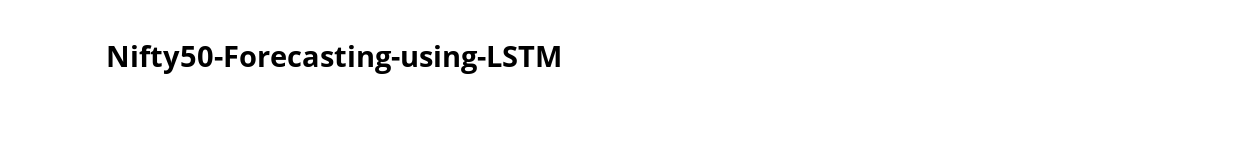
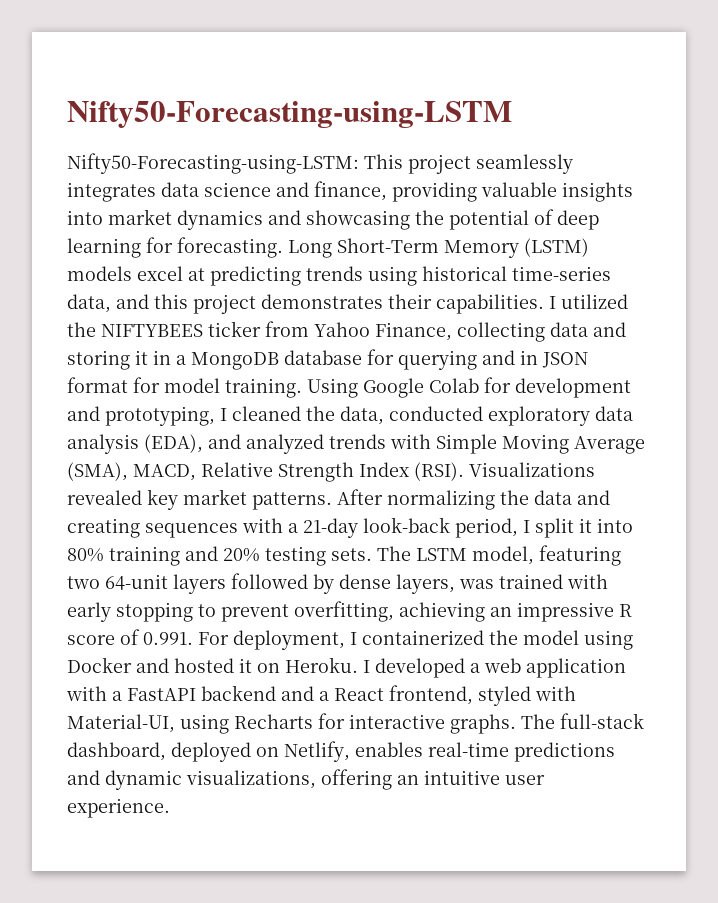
+ Nifty50-Forecasting-using-LSTM: This project seamlessly integrates data science and finance, providing valuable insights into market dynamics and showcasing the potential of deep learning for forecasting. Long Short-Term Memory (LSTM) models excel at predicting trends using historical time-series data, and this project demonstrates their capabilities. I utilized the NIFTYBEES ticker from Yahoo Finance, collecting data and storing it in a MongoDB database for querying and in JSON format for model training. Using Google Colab for development and prototyping, I cleaned the data, conducted exploratory data analysis (EDA), and analyzed trends with Simple Moving Average (SMA), MACD, Relative Strength Index (RSI). Visualizations revealed key market patterns. After normalizing the data and creating sequences with a 21-day look-back period, I split it into 80% training and 20% testing sets. The LSTM model, featuring two 64-unit layers followed by dense layers, was trained with early stopping to prevent overfitting, achieving an impressive R score of 0.991. For deployment, I containerized the model using Docker and hosted it on Heroku. I developed a web application with a FastAPI backend and a React frontend, styled with Material-UI, using Recharts for interactive graphs. The full-stack dashboard, deployed on Netlify, enables real-time predictions and dynamic visualizations, offering an intuitive user experience.

